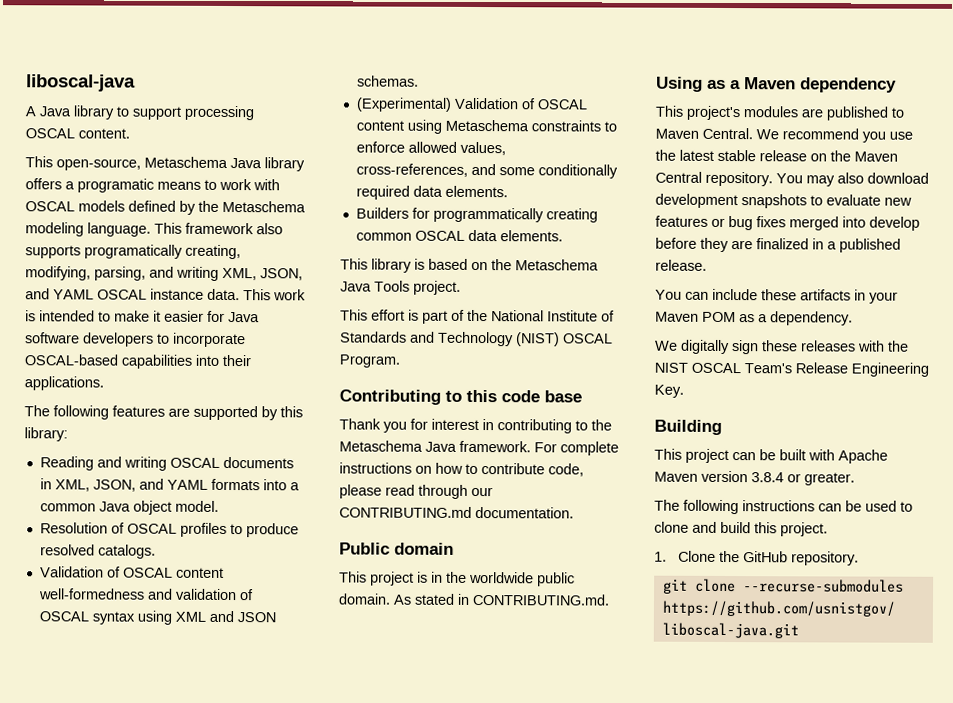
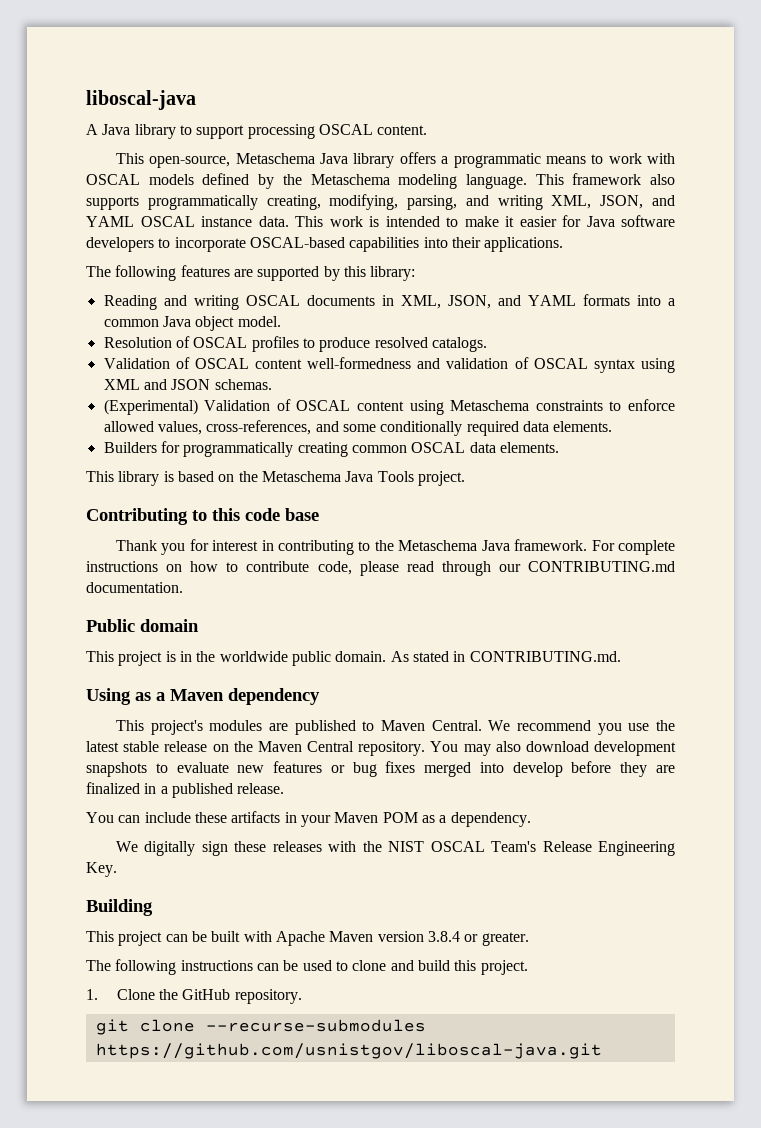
- This open-source, Metaschema Java library offers a programatic means to work with OSCAL models defined by the Metaschema modeling language.
+ This open-source, Metaschema Java library offers a programmatic means to work with OSCAL models defined by the Metaschema modeling language.
- This framework also supports programatically creating, modifying, parsing, and writing XML, JSON, and YAML OSCAL instance data.
+ This framework also supports programmatically creating, modifying, parsing, and writing XML, JSON, and YAML OSCAL instance data.
- This effort is part of the National Institute of Standards and Technology (NIST) OSCAL Program.

